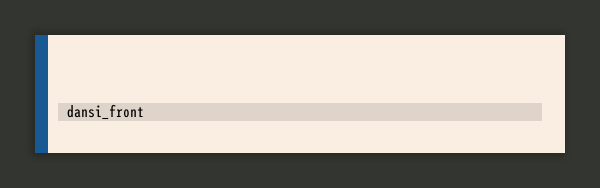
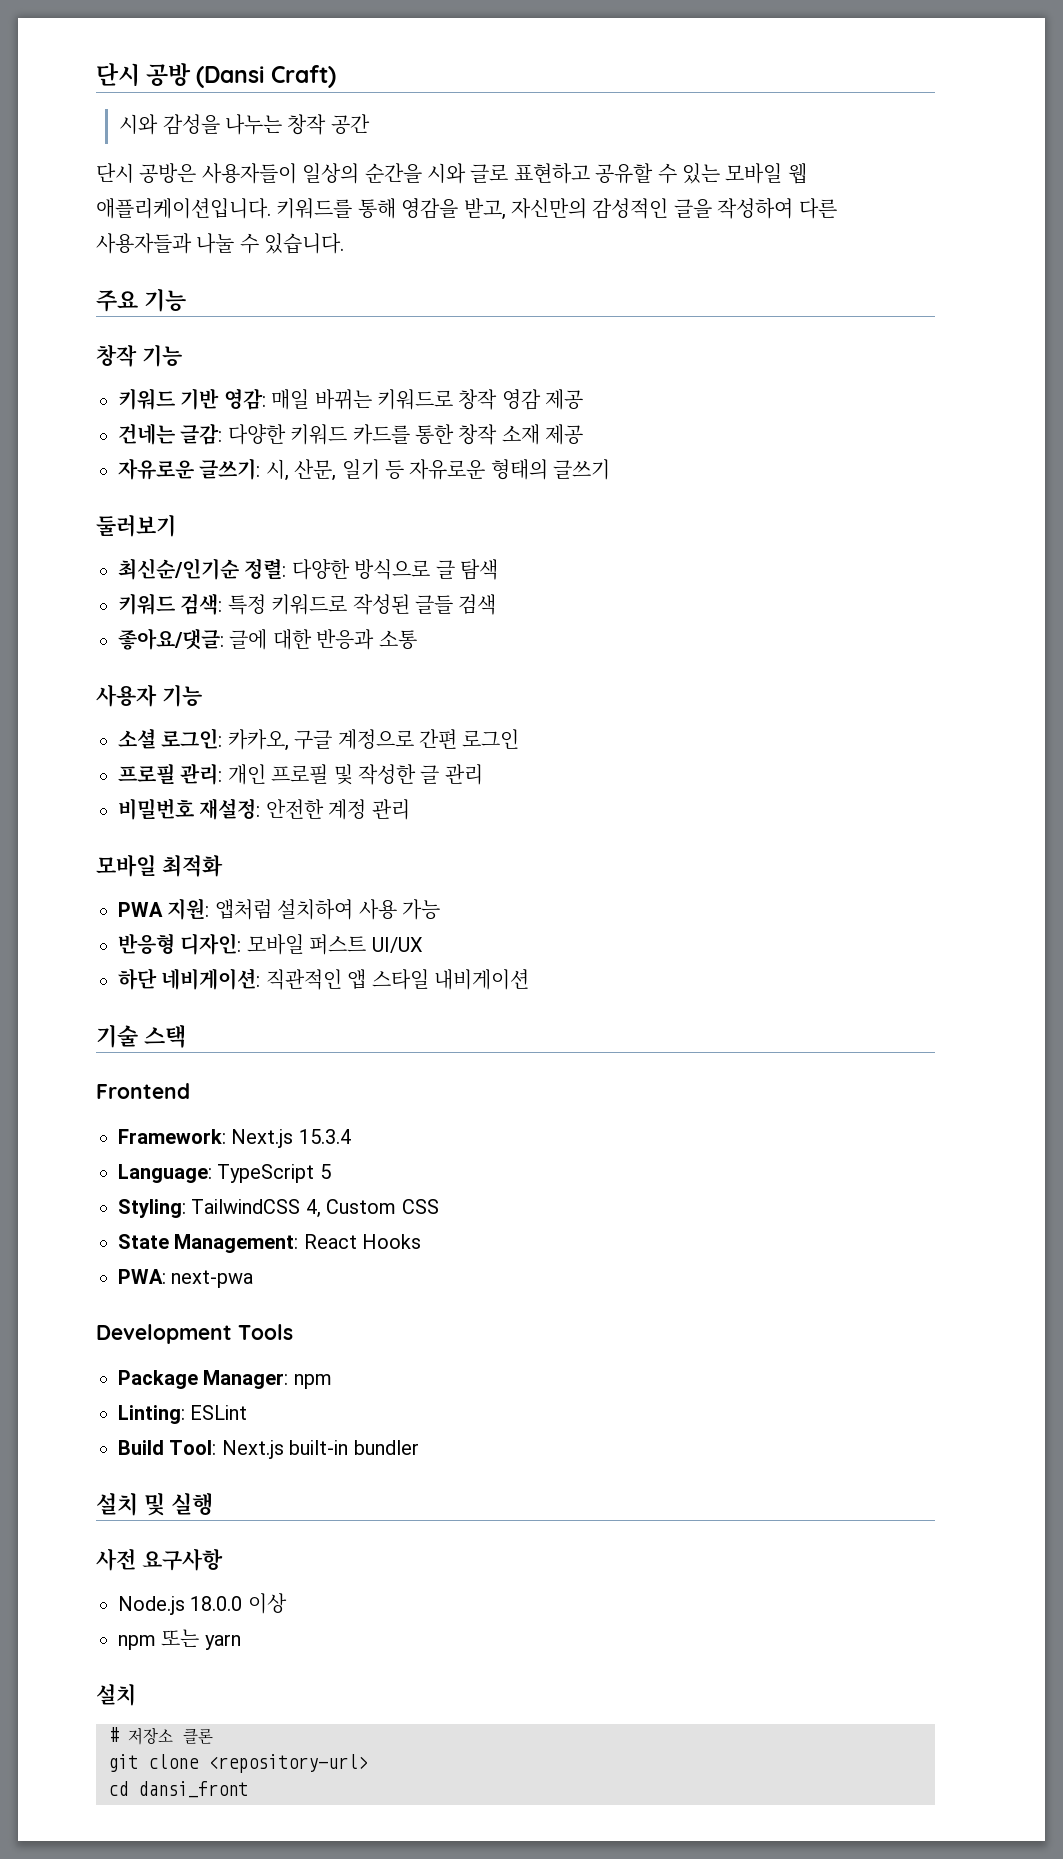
- dansi_front
+ 단시 공방 (Dansi Craft)
+ 시와 감성을 나누는 창작 공간
+ 단시 공방은 사용자들이 일상의 순간을 시와 글로 표현하고 공유할 수 있는 모바일 웹 애플리케이션입니다. 키워드를 통해 영감을 받고, 자신만의 감성적인 글을 작성하여 다른 사용자들과 나눌 수 있습니다.
+ 주요 기능
+ 창작 기능
+ 키워드 기반 영감: 매일 바뀌는 키워드로 창작 영감 제공
+ 건네는 글감: 다양한 키워드 카드를 통한 창작 소재 제공
+ 자유로운 글쓰기: 시, 산문, 일기 등 자유로운 형태의 글쓰기
+ 둘러보기
+ 최신순/인기순 정렬: 다양한 방식으로 글 탐색
+ 키워드 검색: 특정 키워드로 작성된 글들 검색
+ 좋아요/댓글: 글에 대한 반응과 소통
+ 사용자 기능
+ 소셜 로그인: 카카오, 구글 계정으로 간편 로그인
+ 프로필 관리: 개인 프로필 및 작성한 글 관리
+ 비밀번호 재설정: 안전한 계정 관리
+ 모바일 최적화
+ PWA 지원: 앱처럼 설치하여 사용 가능
+ 반응형 디자인: 모바일 퍼스트 UI/UX
+ 하단 네비게이션: 직관적인 앱 스타일 내비게이션
+ 기술 스택
+ Frontend
+ Framework: Next.js 15.3.4
+ Language: TypeScript 5
+ Styling: TailwindCSS 4, Custom CSS
+ State Management: React Hooks
+ PWA: next-pwa
+ Development Tools
+ Package Manager: npm
+ Linting: ESLint
+ Build Tool: Next.js built-in bundler
+ 설치 및 실행
+ 사전 요구사항
+ Node.js 18.0.0 이상
+ npm 또는 yarn
+ 설치
+ # 저장소 클론
+ git clone <repository-url>
+ cd dansi_front

